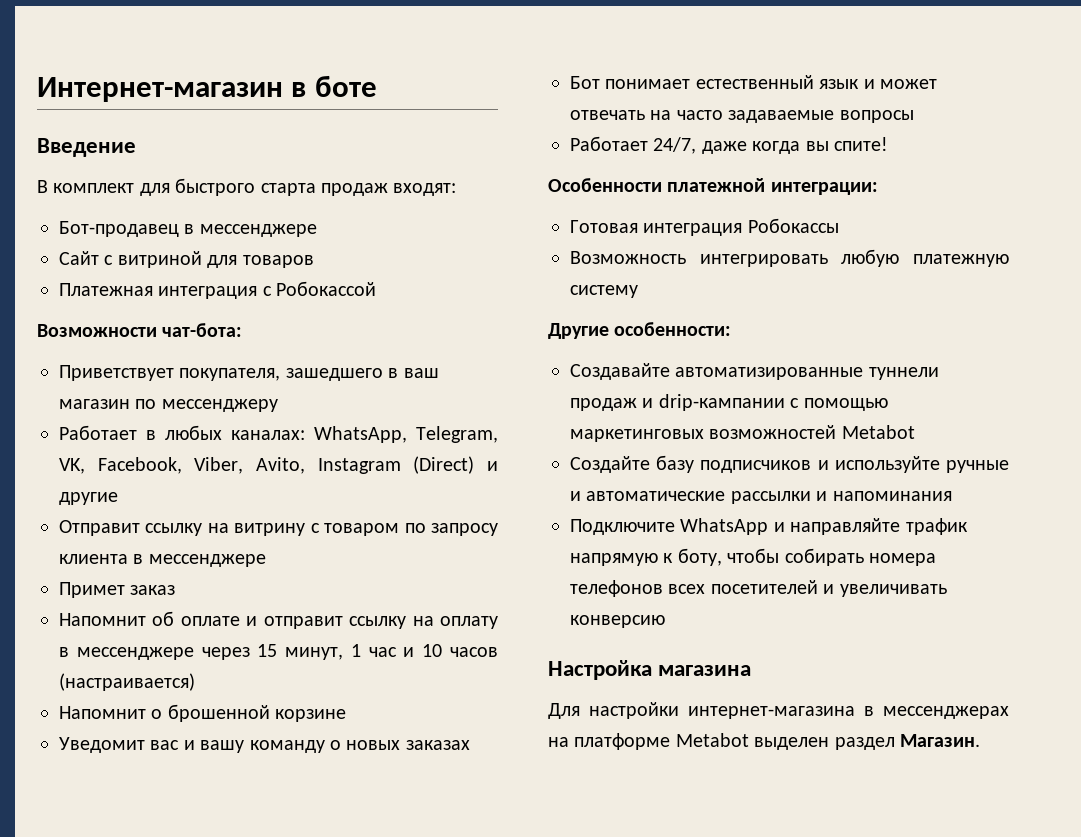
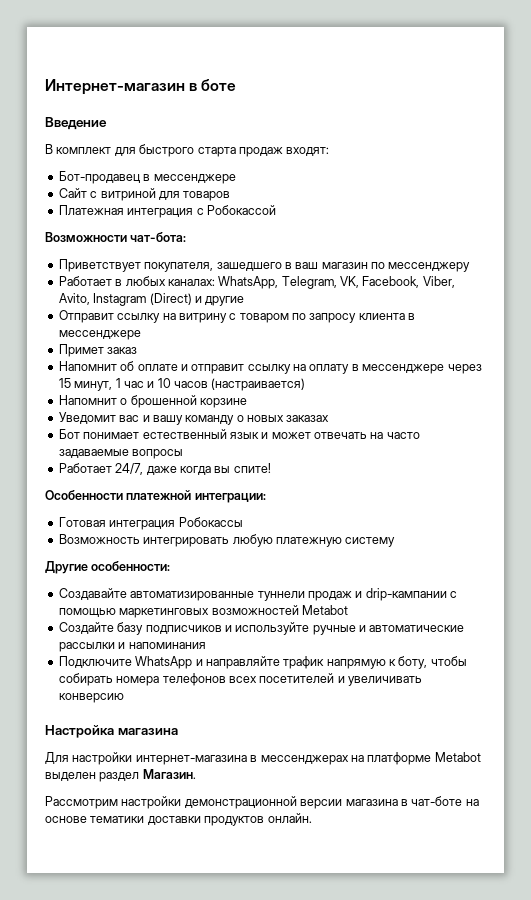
+ Рассмотрим настройки демонстрационной версии магазина в чат-боте на основе тематики доставки продуктов онлайн.

